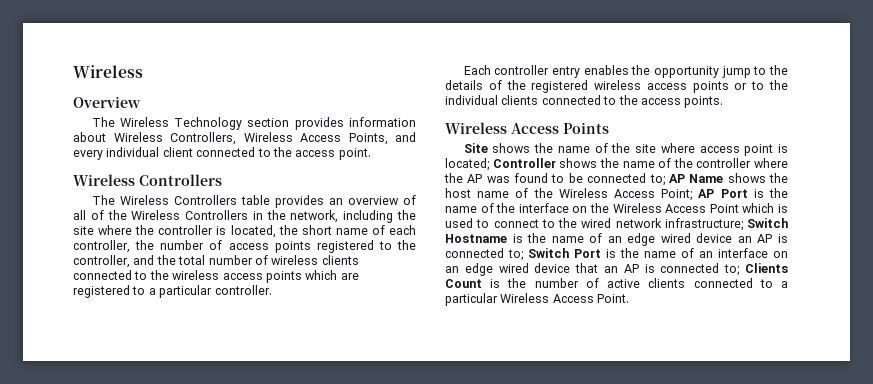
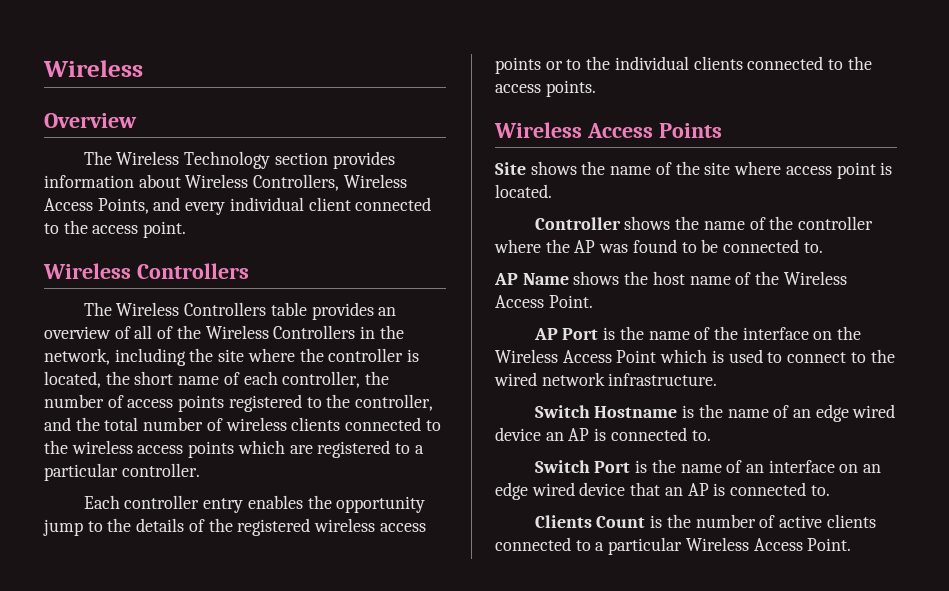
- Site shows the name of the site where access point is located; Controller shows the name of the controller where the AP was found to be connected to; AP Name shows the host name of the Wireless Access Point; AP Port is the name of the interface on the Wireless Access Point which is used to connect to the wired network infrastructure; Switch Hostname is the name of an edge wired device an AP is connected to; Switch Port is the name of an interface on an edge wired device that an AP is connected to; Clients Count is the number of active clients connected to a particular Wireless Access Point.
+ Site shows the name of the site where access point is located.
+ Controller shows the name of the controller where the AP was found to be connected to.
+ AP Name shows the host name of the Wireless Access Point.
+ AP Port is the name of the interface on the Wireless Access Point which is used to connect to the wired network infrastructure.
+ Switch Hostname is the name of an edge wired device an AP is connected to.
+ Switch Port is the name of an interface on an edge wired device that an AP is connected to.
+ Clients Count is the number of active clients connected to a particular Wireless Access Point.

